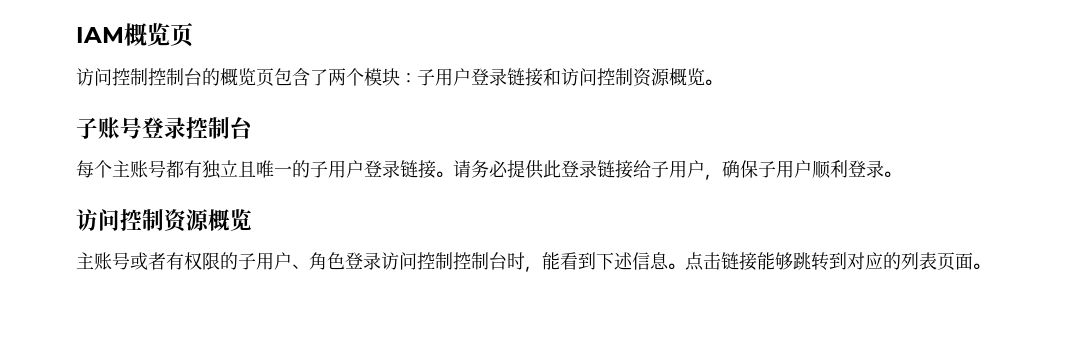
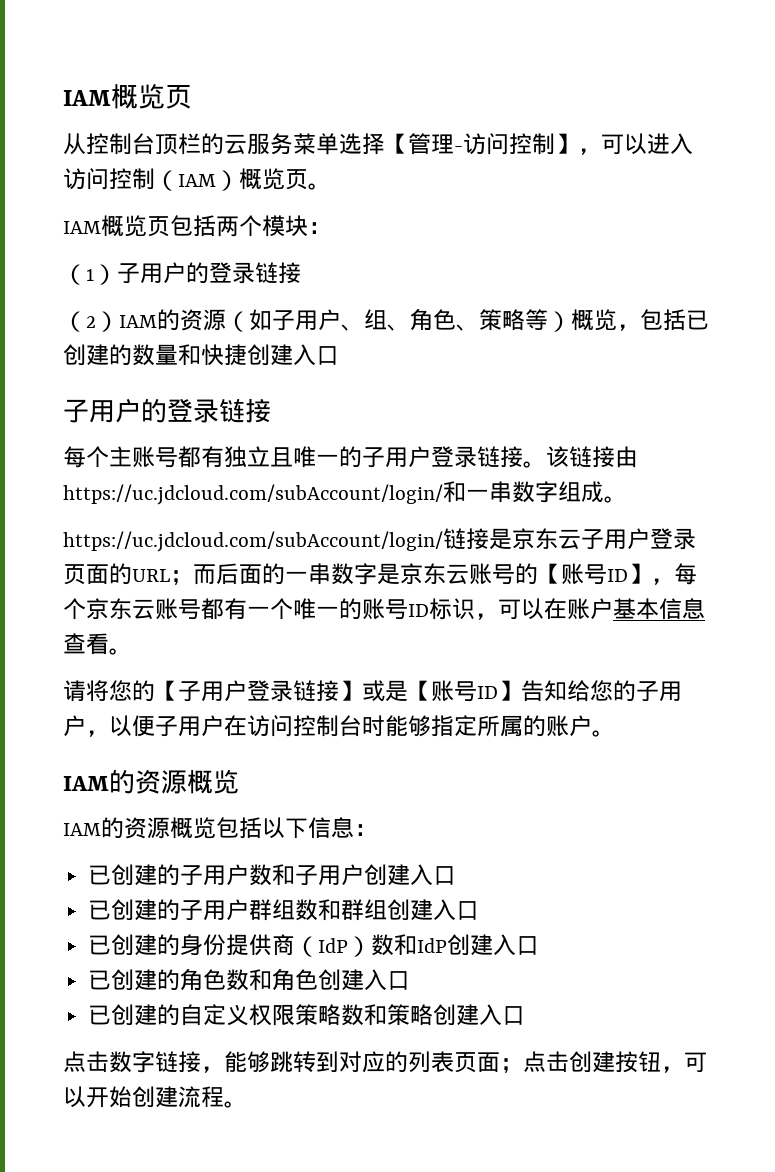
- 访问控制控制台的概览页包含了两个模块：子用户登录链接和访问控制资源概览。
- 子账号登录控制台
+ 从控制台顶栏的云服务菜单选择【管理-访问控制】，可以进入访问控制（IAM）概览页。
+ IAM概览页包括两个模块：
+ （1）子用户的登录链接
+ （2）IAM的资源（如子用户、组、角色、策略等）概览，包括已创建的数量和快捷创建入口
+ 子用户的登录链接
- 请务必提供此登录链接给子用户，确保子用户顺利登录。
- 访问控制资源概览
- 主账号或者有权限的子用户、角色登录访问控制控制台时，能看到下述信息。点击链接能够跳转到对应的列表页面。
+ 该链接由https://uc.jdcloud.com/subAccount/login/和一串数字组成。
+ https://uc.jdcloud.com/subAccount/login/链接是京东云子用户登录页面的URL；而后面的一串数字是京东云账号的【账号ID】，每个京东云账号都有一个唯一的账号ID标识，可以在账户基本信息查看。
+ 请将您的【子用户登录链接】或是【账号ID】告知给您的子用户，以便子用户在访问控制台时能够指定所属的账户。
+ IAM的资源概览
+ IAM的资源概览包括以下信息：
+ 已创建的子用户数和子用户创建入口
+ 已创建的子用户群组数和群组创建入口
+ 已创建的身份提供商（IdP）数和IdP创建入口
+ 已创建的角色数和角色创建入口
+ 已创建的自定义权限策略数和策略创建入口
+ 点击数字链接，能够跳转到对应的列表页面；点击创建按钮，可以开始创建流程。

